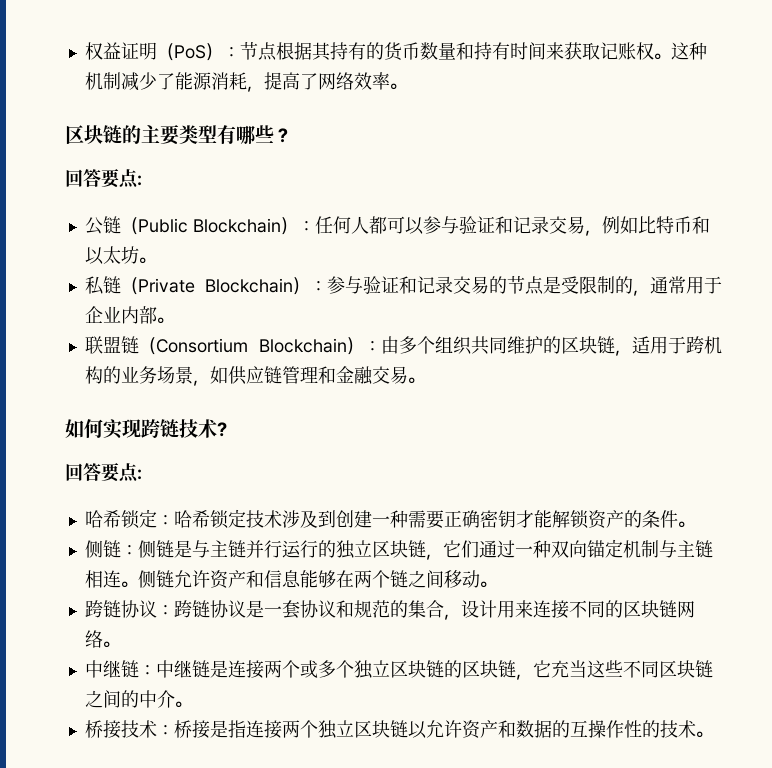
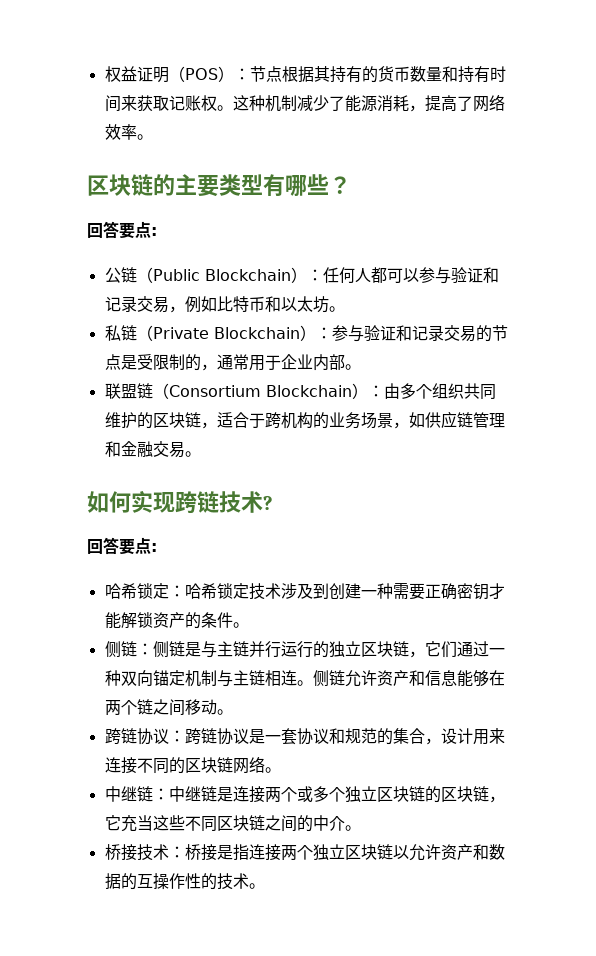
- 权益证明（PoS）：节点根据其持有的货币数量和持有时间来获取记账权。
+ 权益证明（POS）：节点根据其持有的货币数量和持有时间来获取记账权。
- 联盟链（Consortium Blockchain）：由多个组织共同维护的区块链，适用于跨机构的业务场景，如供应链管理和金融交易。
+ 联盟链（Consortium Blockchain）：由多个组织共同维护的区块链，适合于跨机构的业务场景，如供应链管理和金融交易。

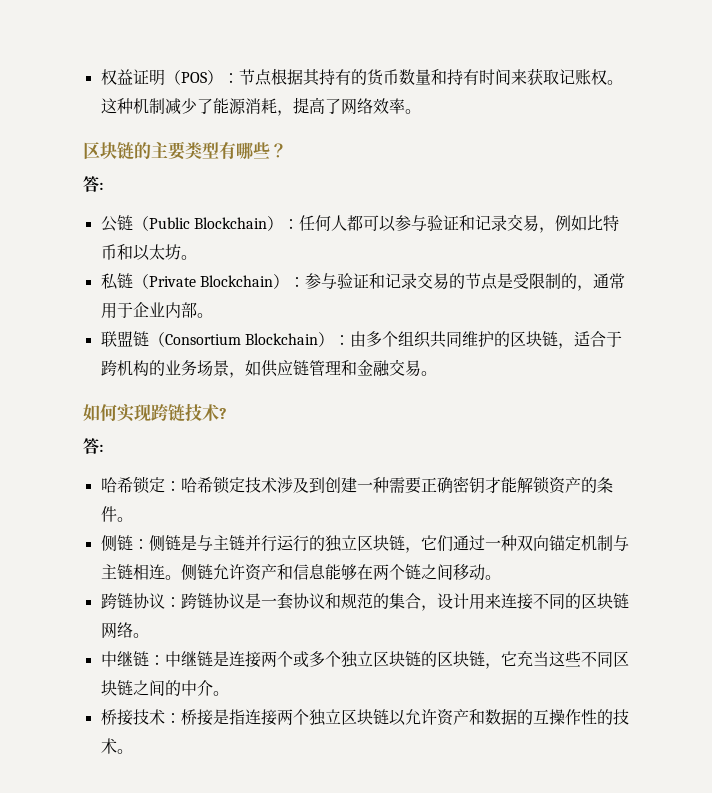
  区块链的主要类型有哪些？
- 回答要点:
+ 答:
  如何实现跨链技术?
- 回答要点:
+ 答:

